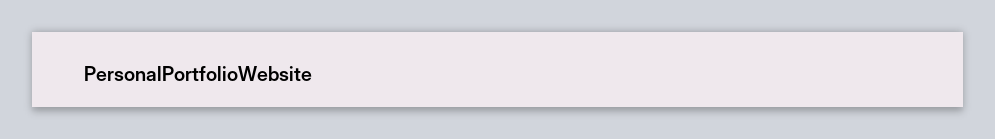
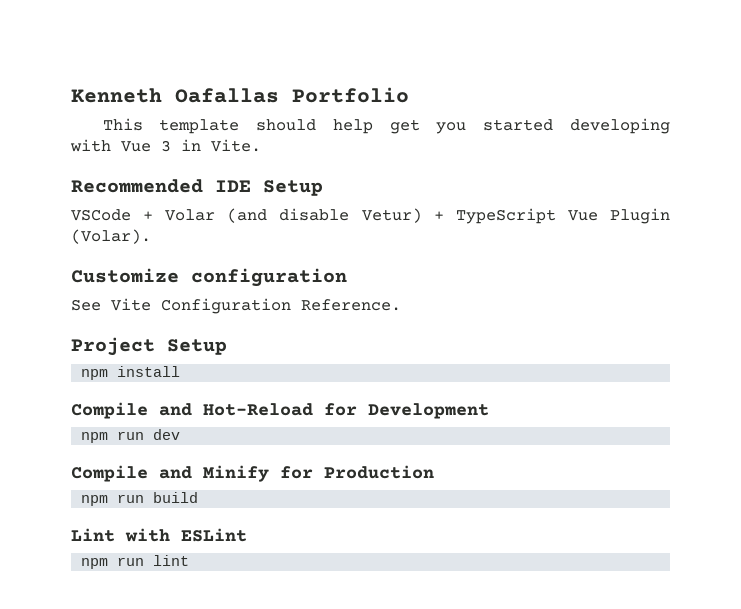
- PersonalPortfolioWebsite
+ Kenneth Oafallas Portfolio
+ This template should help get you started developing with Vue 3 in Vite.
+ Recommended IDE Setup
+ VSCode + Volar (and disable Vetur) + TypeScript Vue Plugin (Volar).
+ Customize configuration
+ See Vite Configuration Reference.
+ Project Setup
+ npm install
+ Compile and Hot-Reload for Development
+ npm run dev
+ Compile and Minify for Production
+ npm run build
+ Lint with ESLint
+ npm run lint

